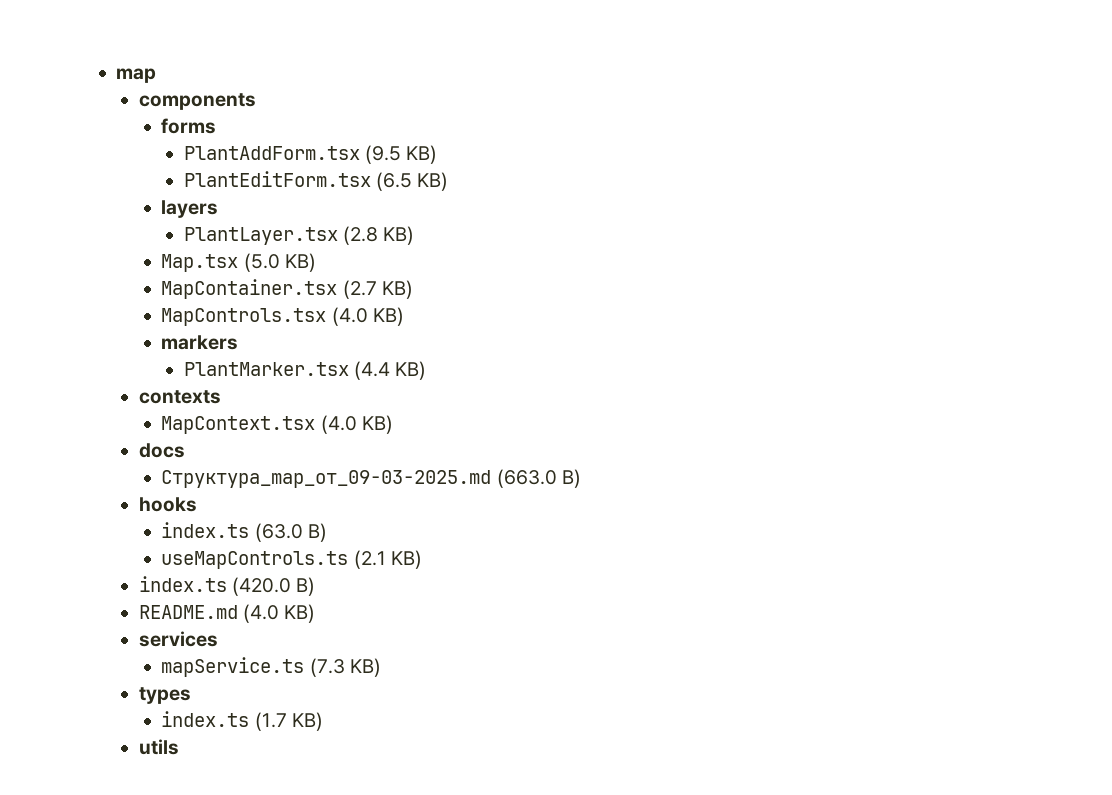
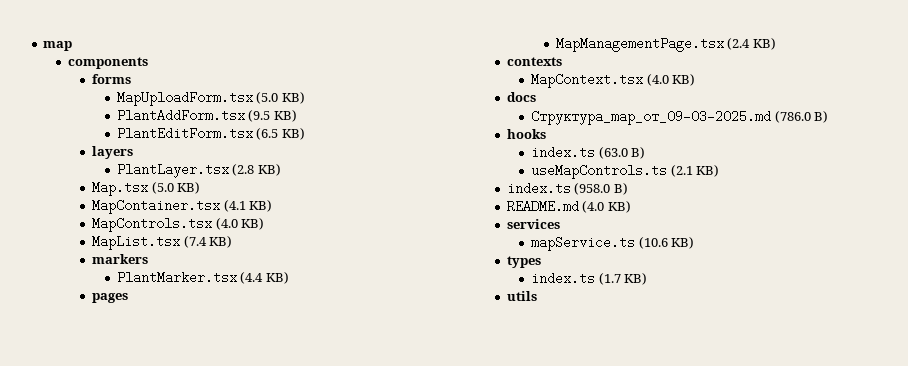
+ MapUploadForm.tsx (5.0 KB)
- MapContainer.tsx (2.7 KB)
+ MapContainer.tsx (4.1 KB)
+ MapList.tsx (7.4 KB)
+ pages
+ MapManagementPage.tsx (2.4 KB)
- Структура_map_от_09-03-2025.md (663.0 B)
+ Структура_map_от_09-03-2025.md (786.0 B)
- index.ts (420.0 B)
+ index.ts (958.0 B)
- mapService.ts (7.3 KB)
+ mapService.ts (10.6 KB)

